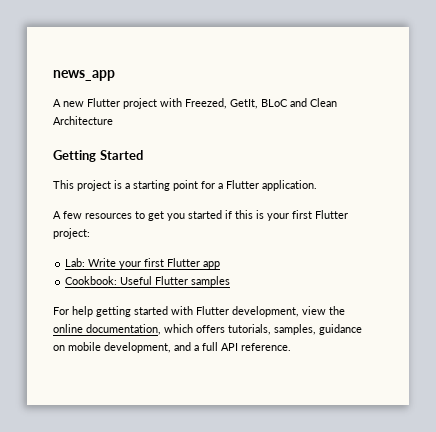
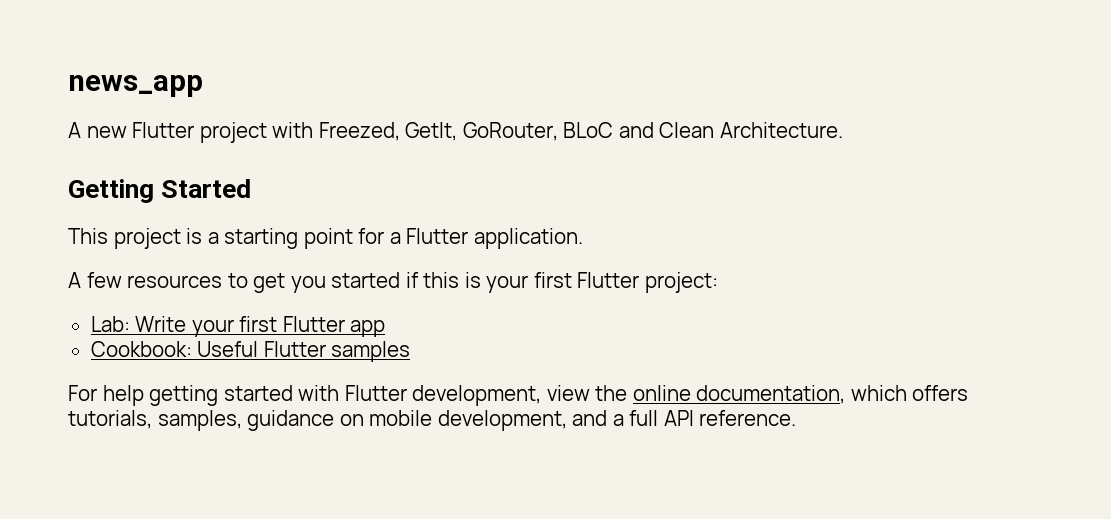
- A new Flutter project with Freezed, GetIt, BLoC and Clean Architecture
+ A new Flutter project with Freezed, GetIt, GoRouter, BLoC and Clean Architecture.

